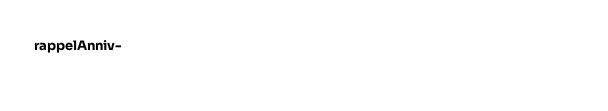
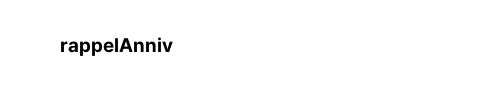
- rappelAnniv-
+ rappelAnniv

